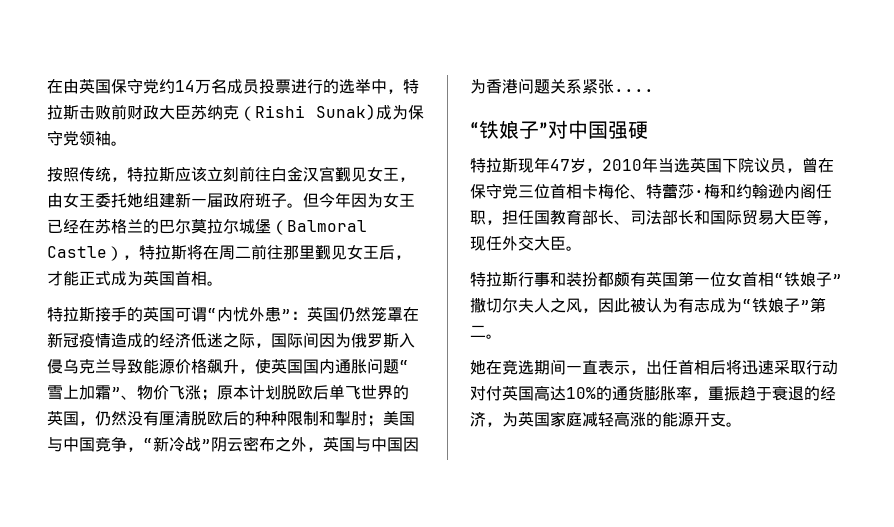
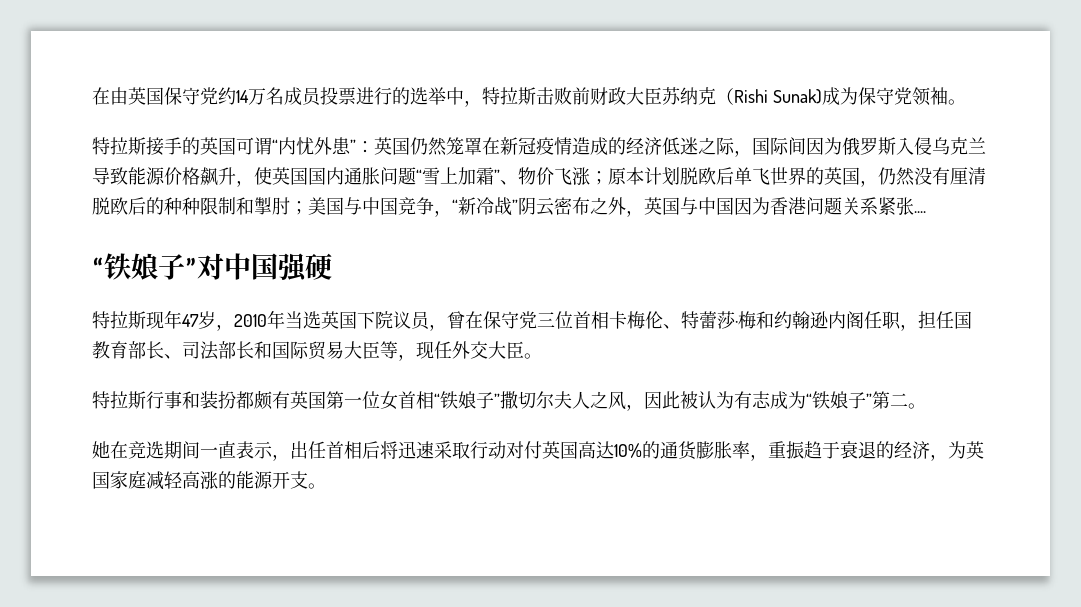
- 按照传统，特拉斯应该立刻前往白金汉宫觐见女王，由女王委托她组建新一届政府班子。但今年因为女王已经在苏格兰的巴尔莫拉尔城堡（Balmoral Castle），特拉斯将在周二前往那里觐见女王后，才能正式成为英国首相。

